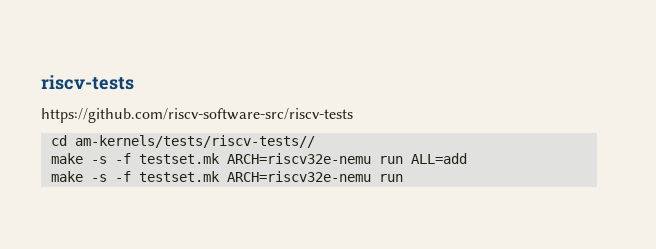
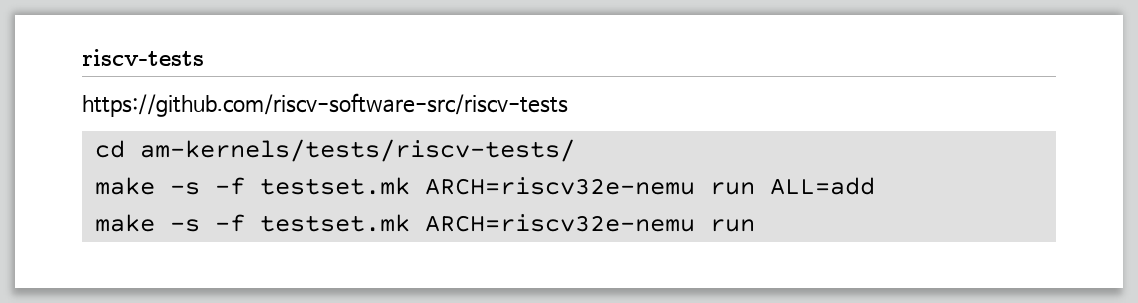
- cd am-kernels/tests/riscv-tests//
+ cd am-kernels/tests/riscv-tests/

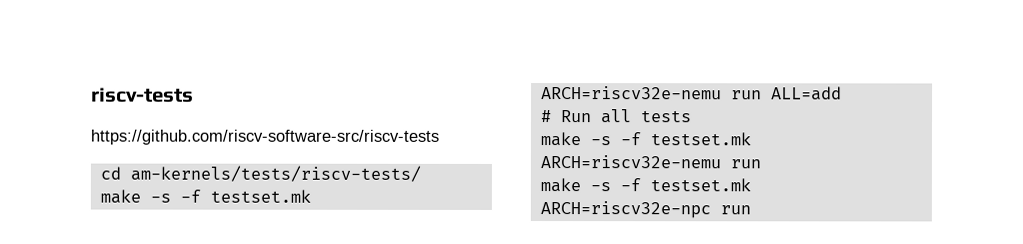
  make -s -f testset.mk ARCH=riscv32e-nemu run ALL=add
+ # Run all tests
  make -s -f testset.mk ARCH=riscv32e-nemu run
+ make -s -f testset.mk ARCH=riscv32e-npc run

